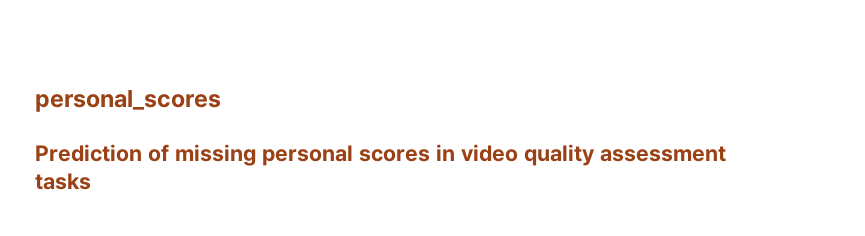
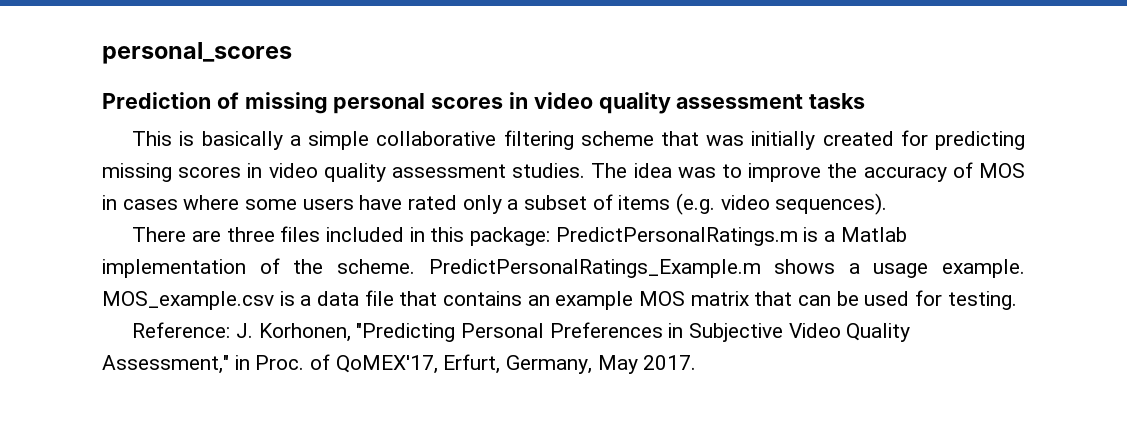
+ This is basically a simple collaborative filtering scheme that was initially created for predicting missing scores in video quality assessment studies. The idea was to improve the accuracy of MOS in cases where some users have rated only a subset of items (e.g. video sequences).
+ There are three files included in this package: PredictPersonalRatings.m is a Matlab implementation of the scheme. PredictPersonalRatings_Example.m shows a usage example. MOS_example.csv is a data file that contains an example MOS matrix that can be used for testing.
+ Reference: J. Korhonen, "Predicting Personal Preferences in Subjective Video Quality Assessment," in Proc. of QoMEX'17, Erfurt, Germany, May 2017.

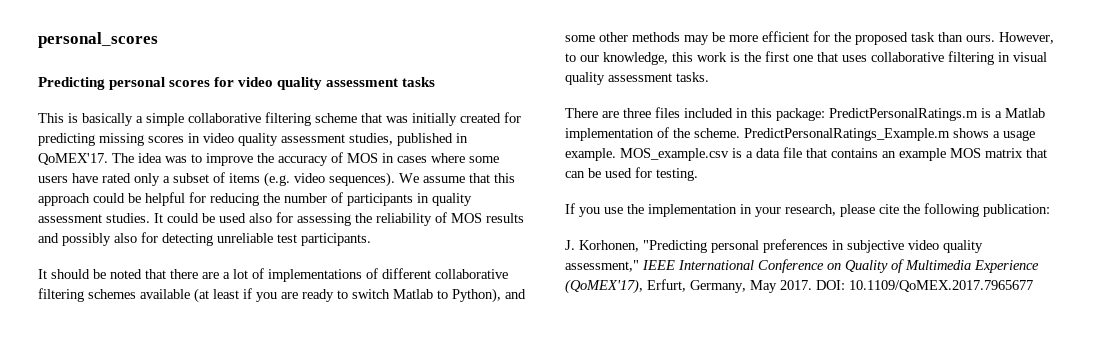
- Prediction of missing personal scores in video quality assessment tasks
+ Predicting personal scores for video quality assessment tasks
- This is basically a simple collaborative filtering scheme that was initially created for predicting missing scores in video quality assessment studies.
+ This is basically a simple collaborative filtering scheme that was initially created for predicting missing scores in video quality assessment studies, published in QoMEX'17.
+ We assume that this approach could be helpful for reducing the number of participants in quality assessment studies. It could be used also for assessing the reliability of MOS results and possibly also for detecting unreliable test participants.
+ It should be noted that there are a lot of implementations of different collaborative filtering schemes available (at least if you are ready to switch Matlab to Python), and some other methods may be more efficient for the proposed task than ours. However, to our knowledge, this work is the first one that uses collaborative filtering in visual quality assessment tasks.
- Reference: J. Korhonen, "Predicting Personal Preferences in Subjective Video Quality Assessment," in Proc. of QoMEX'17, Erfurt, Germany, May 2017.
+ If you use the implementation in your research, please cite the following publication:
+ J. Korhonen, "Predicting personal preferences in subjective video quality assessment," IEEE International Conference on Quality of Multimedia Experience (QoMEX'17), Erfurt, Germany, May 2017.
+ DOI: 10.1109/QoMEX.2017.7965677

